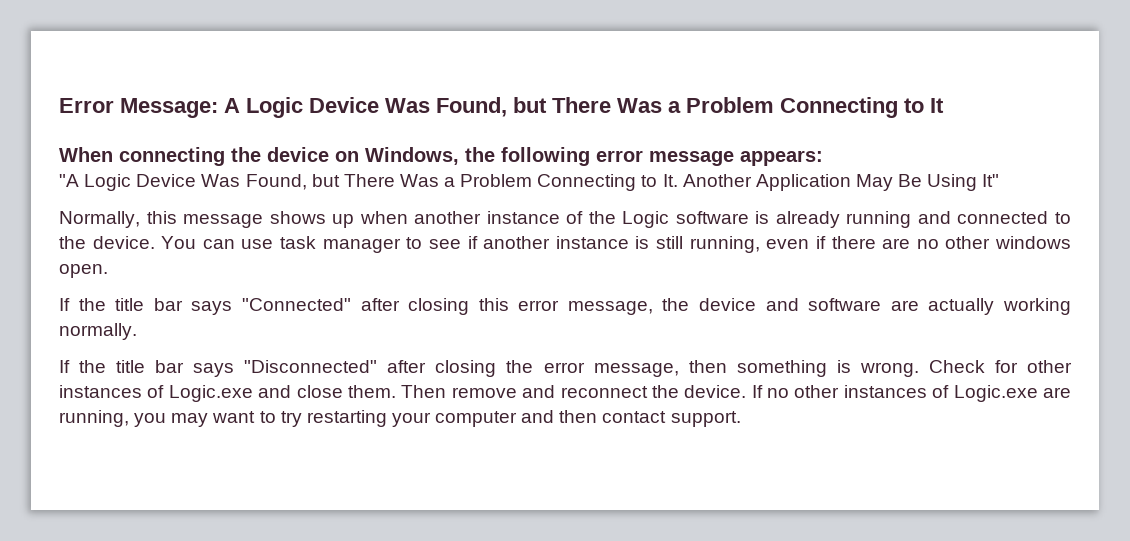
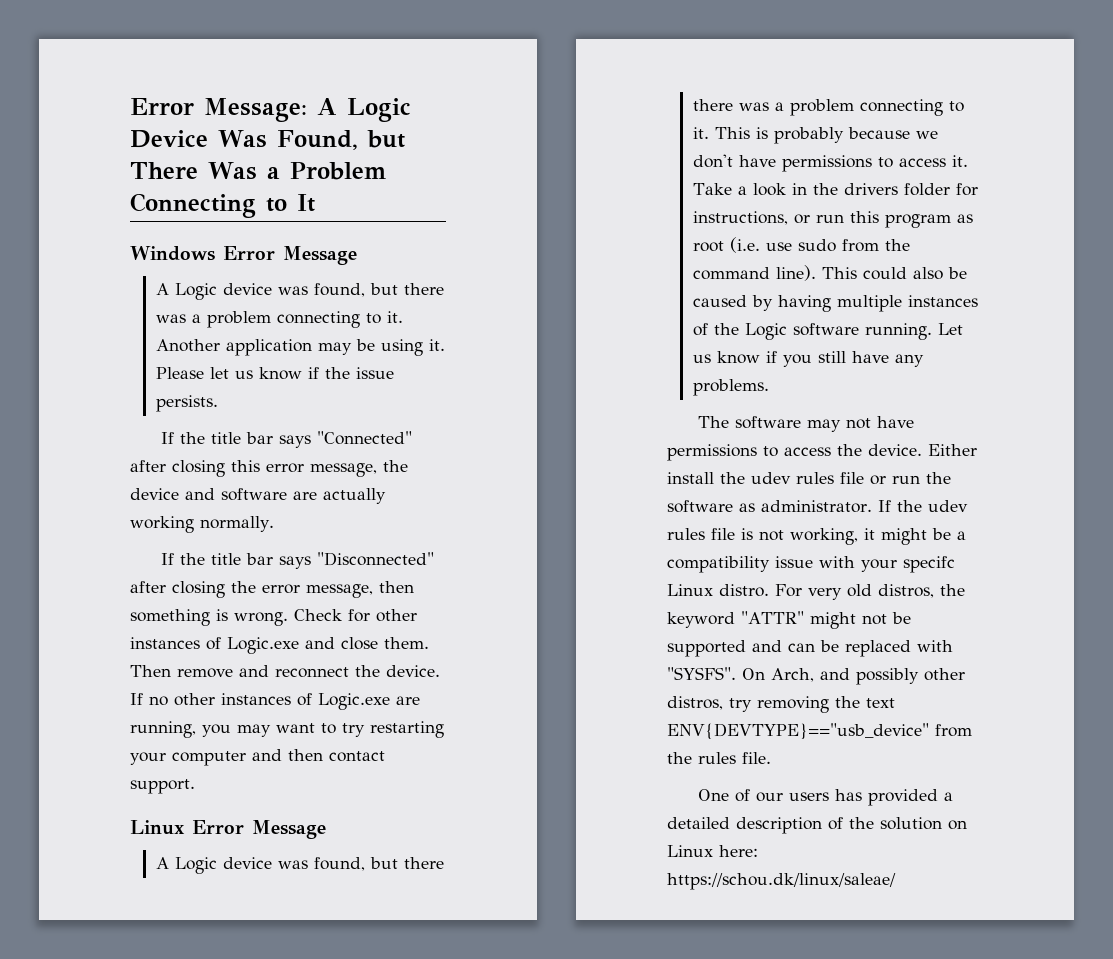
- When connecting the device on Windows, the following error message appears:
- "A Logic Device Was Found, but There Was a Problem Connecting to It. Another Application May Be Using It"
- Normally, this message shows up when another instance of the Logic software is already running and connected to the device. You can use task manager to see if another instance is still running, even if there are no other windows open.
+ Windows Error Message
+ A Logic device was found, but there was a problem connecting to it. Another application may be using it. Please let us know if the issue persists.
+ Linux Error Message
+ A Logic device was found, but there there was a problem connecting to it. This is probably because we don't have permissions to access it. Take a look in the drivers folder for instructions, or run this program as root (i.e. use sudo from the command line). This could also be caused by having multiple instances of the Logic software running. Let us know if you still have any problems.
+ The software may not have permissions to access the device. Either install the udev rules file or run the software as administrator. If the udev rules file is not working, it might be a compatibility issue with your specifc Linux distro. For very old distros, the keyword "ATTR" might not be supported and can be replaced with "SYSFS". On Arch, and possibly other distros, try removing the text ENV{DEVTYPE}=="usb_device" from the rules file.
+ One of our users has provided a detailed description of the solution on Linux here: https://schou.dk/linux/saleae/

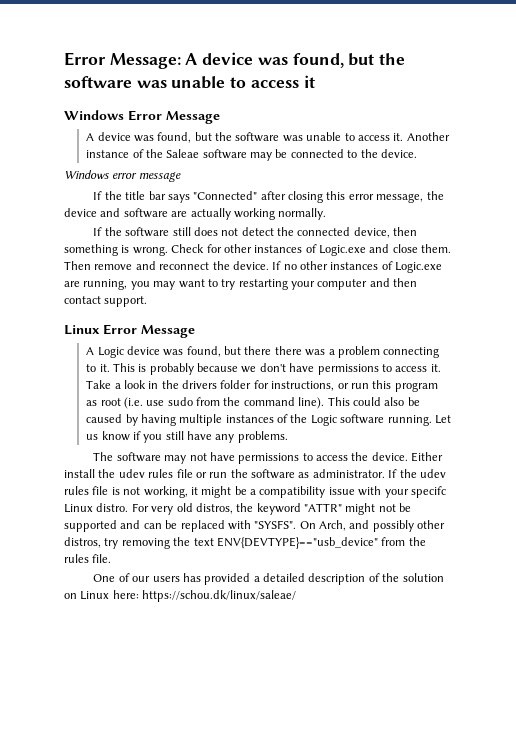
- Error Message: A Logic Device Was Found, but There Was a Problem Connecting to It
+ Error Message: A device was found, but the software was unable to access it
- A Logic device was found, but there was a problem connecting to it. Another application may be using it. Please let us know if the issue persists.
+ A device was found, but the software was unable to access it. Another instance of the Saleae software may be connected to the device.
+ Windows error message
- If the title bar says "Disconnected" after closing the error message, then something is wrong.
+ If the software still does not detect the connected device, then something is wrong.

